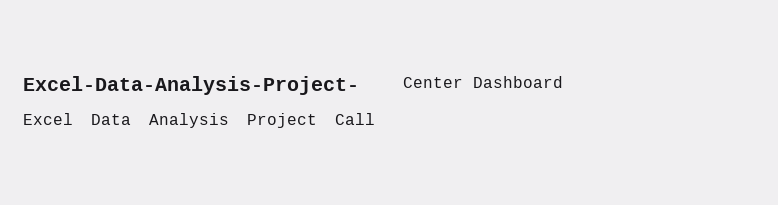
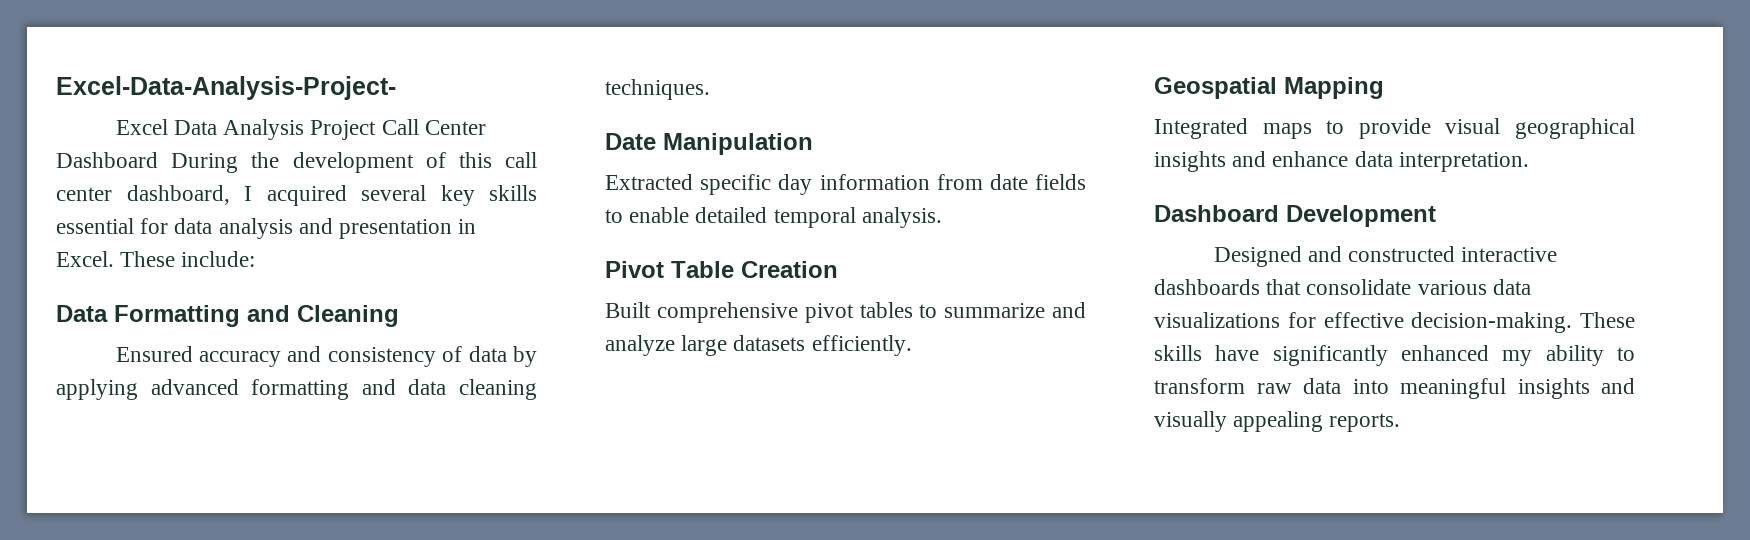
- Excel Data Analysis Project Call Center Dashboard
+ Excel Data Analysis Project Call Center Dashboard During the development of this call center dashboard, I acquired several key skills essential for data analysis and presentation in Excel. These include:
+ Data Formatting and Cleaning
+ Ensured accuracy and consistency of data by applying advanced formatting and data cleaning techniques.
+ Date Manipulation
+ Extracted specific day information from date fields to enable detailed temporal analysis.
+ Pivot Table Creation
+ Built comprehensive pivot tables to summarize and analyze large datasets efficiently.
+ Geospatial Mapping
+ Integrated maps to provide visual geographical insights and enhance data interpretation.
+ Dashboard Development
+ Designed and constructed interactive dashboards that consolidate various data visualizations for effective decision-making. These skills have significantly enhanced my ability to transform raw data into meaningful insights and visually appealing reports.

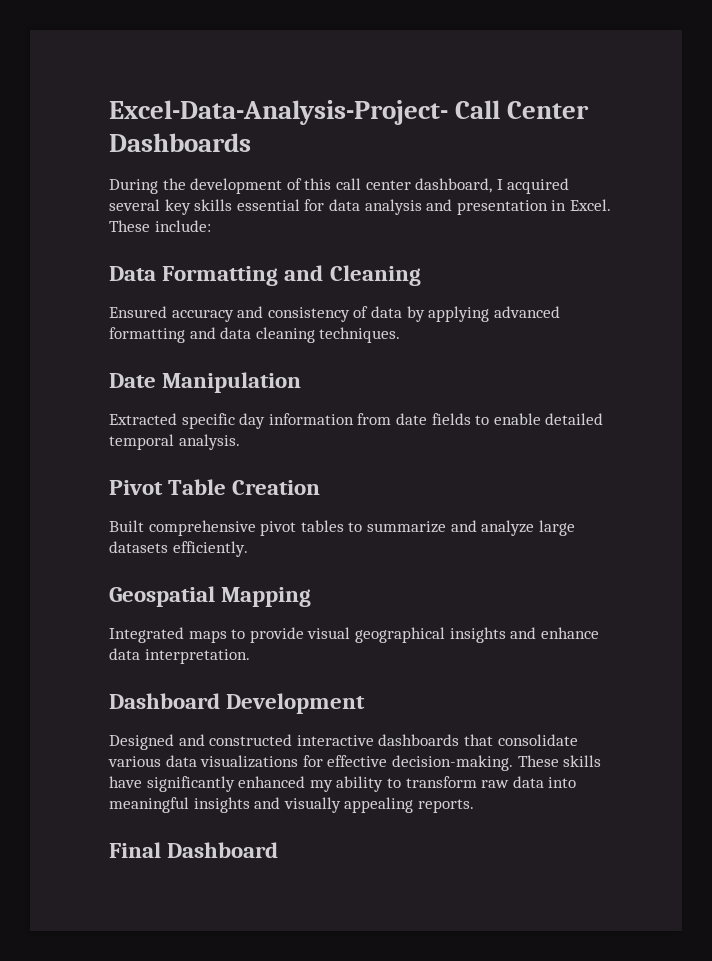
- Excel-Data-Analysis-Project-
- Excel Data Analysis Project Call Center Dashboard During the development of this call center dashboard, I acquired several key skills essential for data analysis and presentation in Excel.
+ Excel-Data-Analysis-Project- Call Center Dashboards
+ During the development of this call center dashboard, I acquired several key skills essential for data analysis and presentation in Excel.
+ Final Dashboard

